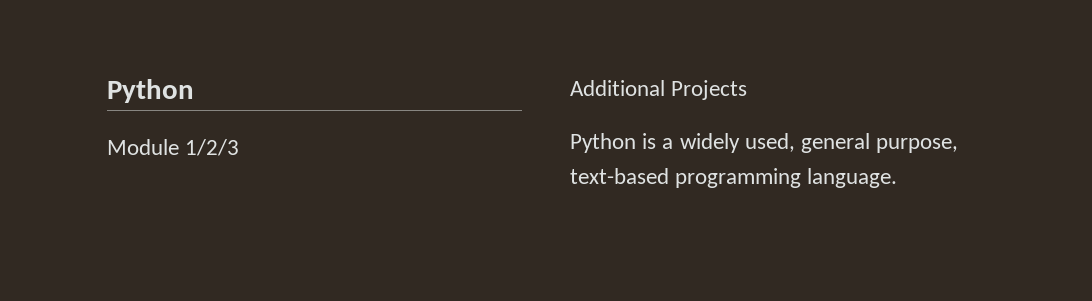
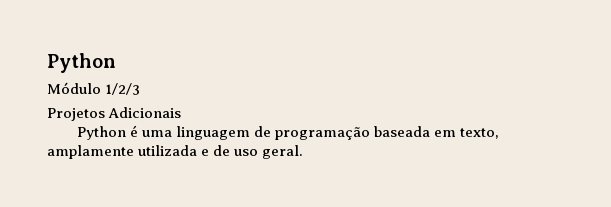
- Module 1/2/3
+ Módulo 1/2/3
- Additional Projects
- Python is a widely used, general purpose, text-based programming language.
+ Projetos Adicionais
+ Python é uma linguagem de programação baseada em texto, amplamente utilizada e de uso geral.

